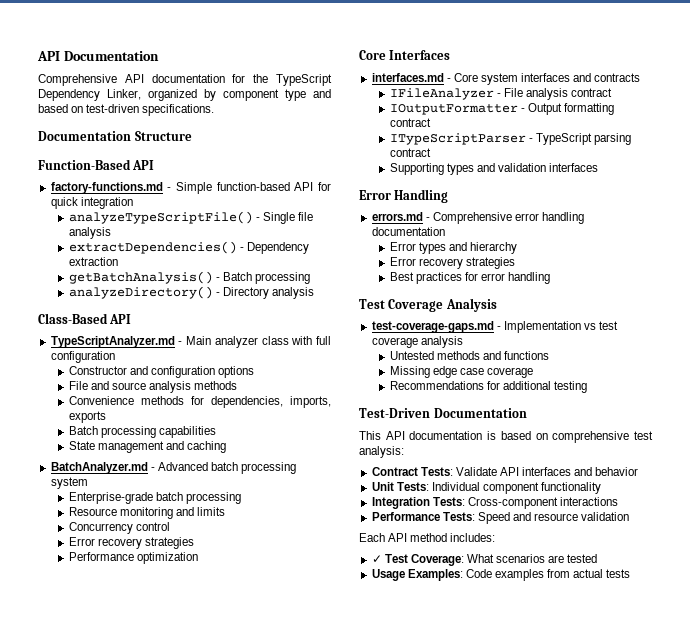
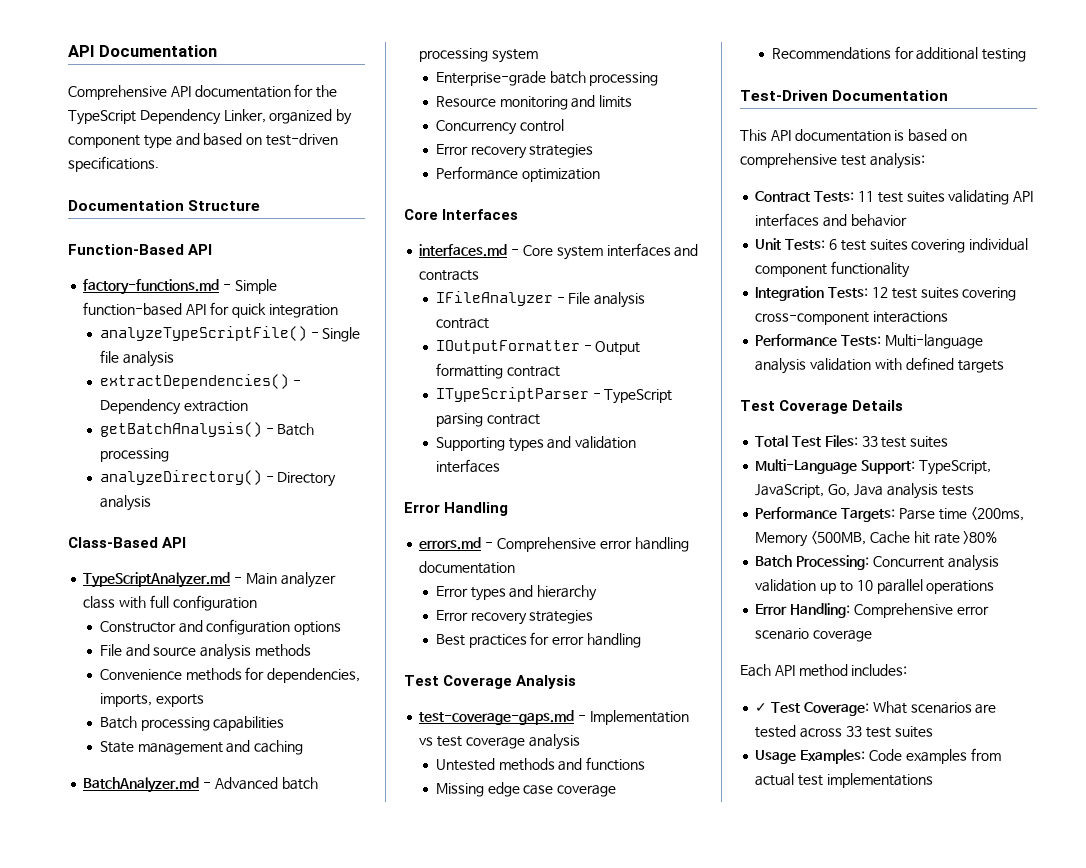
- Contract Tests: Validate API interfaces and behavior
+ Contract Tests: 11 test suites validating API interfaces and behavior
- Unit Tests: Individual component functionality
+ Unit Tests: 6 test suites covering individual component functionality
- Integration Tests: Cross-component interactions
- Performance Tests: Speed and resource validation
+ Integration Tests: 12 test suites covering cross-component interactions
+ Performance Tests: Multi-language analysis validation with defined targets
+ Test Coverage Details
+ Total Test Files: 33 test suites
+ Multi-Language Support: TypeScript, JavaScript, Go, Java analysis tests
+ Performance Targets: Parse time <200ms, Memory <500MB, Cache hit rate >80%
+ Batch Processing: Concurrent analysis validation up to 10 parallel operations
+ Error Handling: Comprehensive error scenario coverage
- ✓ Test Coverage: What scenarios are tested
+ ✓ Test Coverage: What scenarios are tested across 33 test suites
- Usage Examples: Code examples from actual tests
+ Usage Examples: Code examples from actual test implementations

